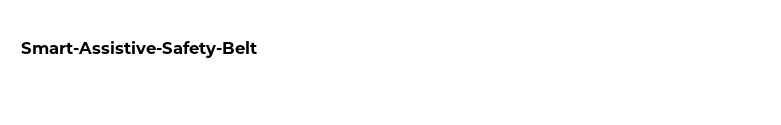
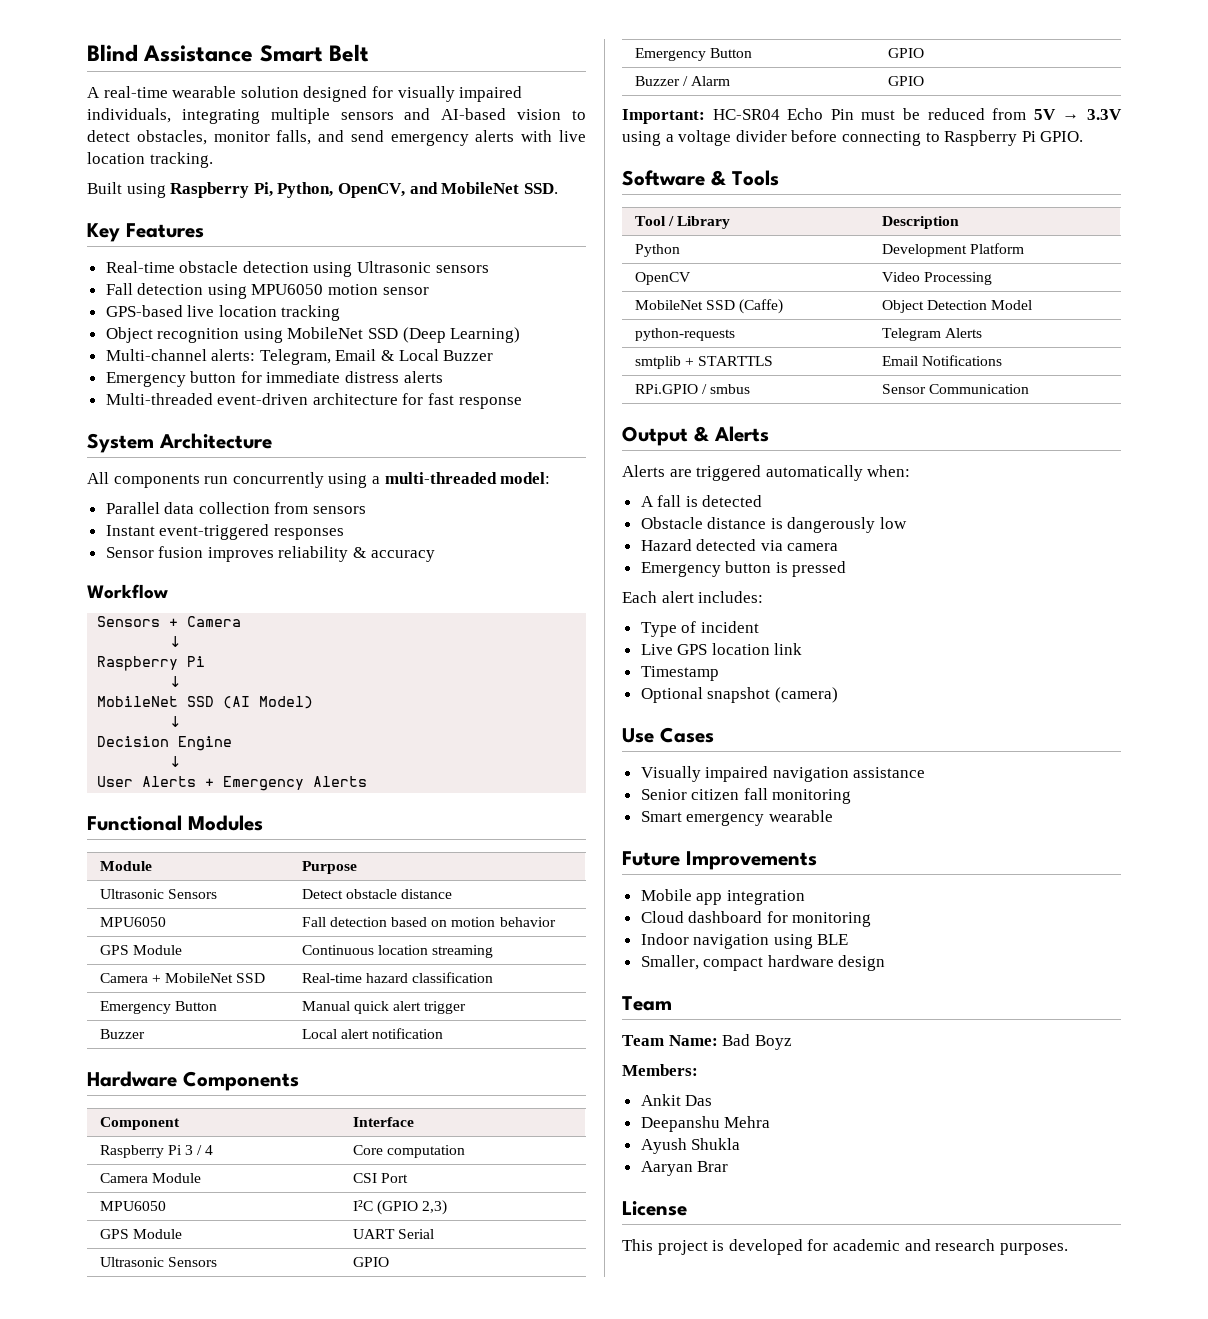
- Smart-Assistive-Safety-Belt
+ Blind Assistance Smart Belt
+ A real-time wearable solution designed for visually impaired individuals, integrating multiple sensors and AI-based vision to detect obstacles, monitor falls, and send emergency alerts with live location tracking.
+ Built using Raspberry Pi, Python, OpenCV, and MobileNet SSD.
+ Key Features
+ Real-time obstacle detection using Ultrasonic sensors
+ Fall detection using MPU6050 motion sensor
+ GPS-based live location tracking
+ Object recognition using MobileNet SSD (Deep Learning)
+ Multi-channel alerts: Telegram, Email & Local Buzzer
+ Emergency button for immediate distress alerts
+ Multi-threaded event-driven architecture for fast response
+ System Architecture
+ All components run concurrently using a multi-threaded model:
+ Parallel data collection from sensors
+ Instant event-triggered responses
+ Sensor fusion improves reliability & accuracy
+ Workflow
+ Sensors + Camera
+ ↓
+ Raspberry Pi
+ ↓
+ MobileNet SSD (AI Model)
+ ↓
+ Decision Engine
+ ↓
+ User Alerts + Emergency Alerts
+ Functional Modules
+ Module | Purpose
+ Ultrasonic Sensors | Detect obstacle distance
+ MPU6050 | Fall detection based on motion behavior
+ GPS Module | Continuous location streaming
+ Camera + MobileNet SSD | Real-time hazard classification
+ Emergency Button | Manual quick alert trigger
+ Buzzer | Local alert notification
+ Hardware Components
+ Component | Interface
+ Raspberry Pi 3 / 4 | Core computation
+ Camera Module | CSI Port
+ MPU6050 | I²C (GPIO 2,3)
+ GPS Module | UART Serial
+ Ultrasonic Sensors | GPIO
+ Emergency Button | GPIO
+ Buzzer / Alarm | GPIO
+ Important: HC-SR04 Echo Pin must be reduced from 5V → 3.3V using a voltage divider before connecting to Raspberry Pi GPIO.
+ Software & Tools
+ Tool / Library | Description
+ Python | Development Platform
+ OpenCV | Video Processing
+ MobileNet SSD (Caffe) | Object Detection Model
+ python-requests | Telegram Alerts
+ smtplib + STARTTLS | Email Notifications
+ RPi.GPIO / smbus | Sensor Communication
+ Output & Alerts
+ Alerts are triggered automatically when:
+ A fall is detected
+ Obstacle distance is dangerously low
+ Hazard detected via camera
+ Emergency button is pressed
+ Each alert includes:
+ Type of incident
+ Live GPS location link
+ Timestamp
+ Optional snapshot (camera)
+ Use Cases
+ Visually impaired navigation assistance
+ Senior citizen fall monitoring
+ Smart emergency wearable
+ Future Improvements
+ Mobile app integration
+ Cloud dashboard for monitoring
+ Indoor navigation using BLE
+ Smaller, compact hardware design
+ Team
+ Team Name: Bad Boyz
+ Members:
+ Ankit Das
+ Deepanshu Mehra
+ Ayush Shukla
+ Aaryan Brar
+ License
+ This project is developed for academic and research purposes.

